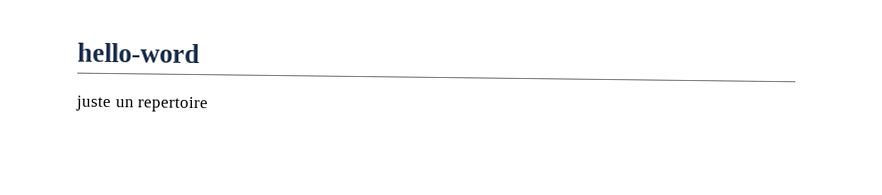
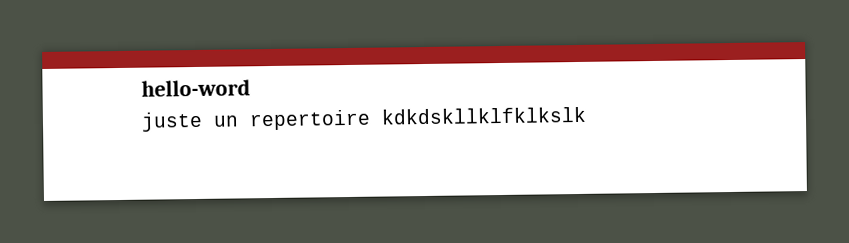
- juste un repertoire
+ juste un repertoire kdkdskllklfklkslk

